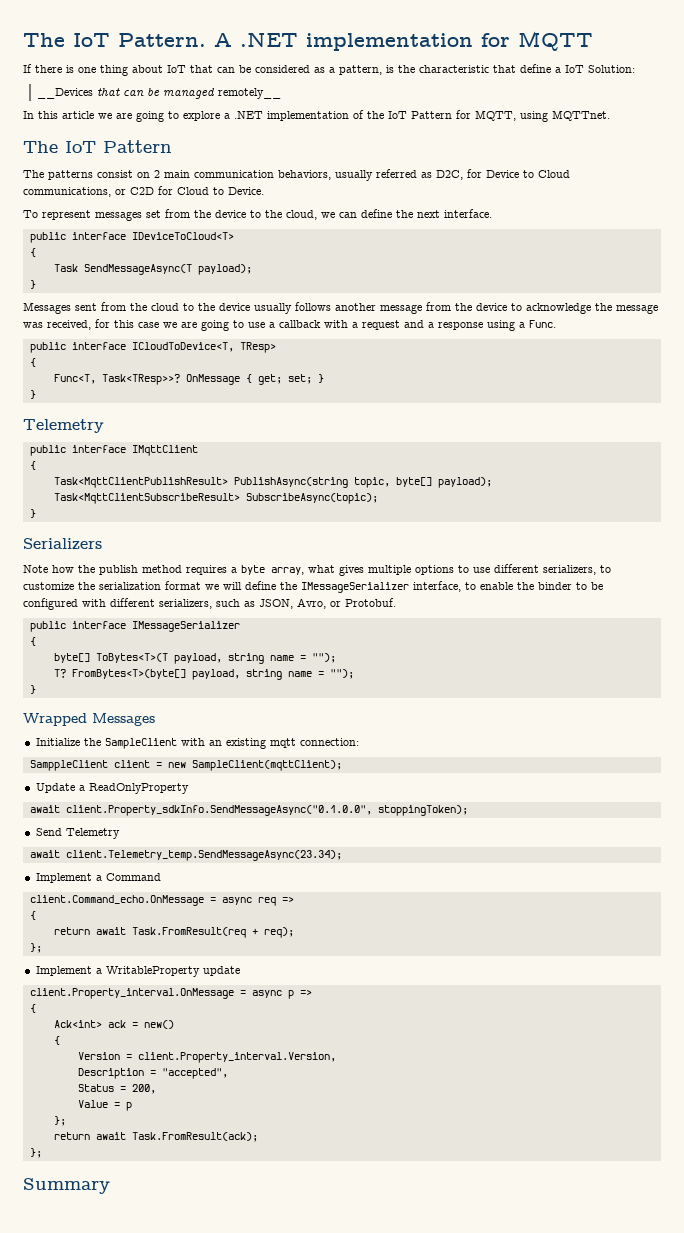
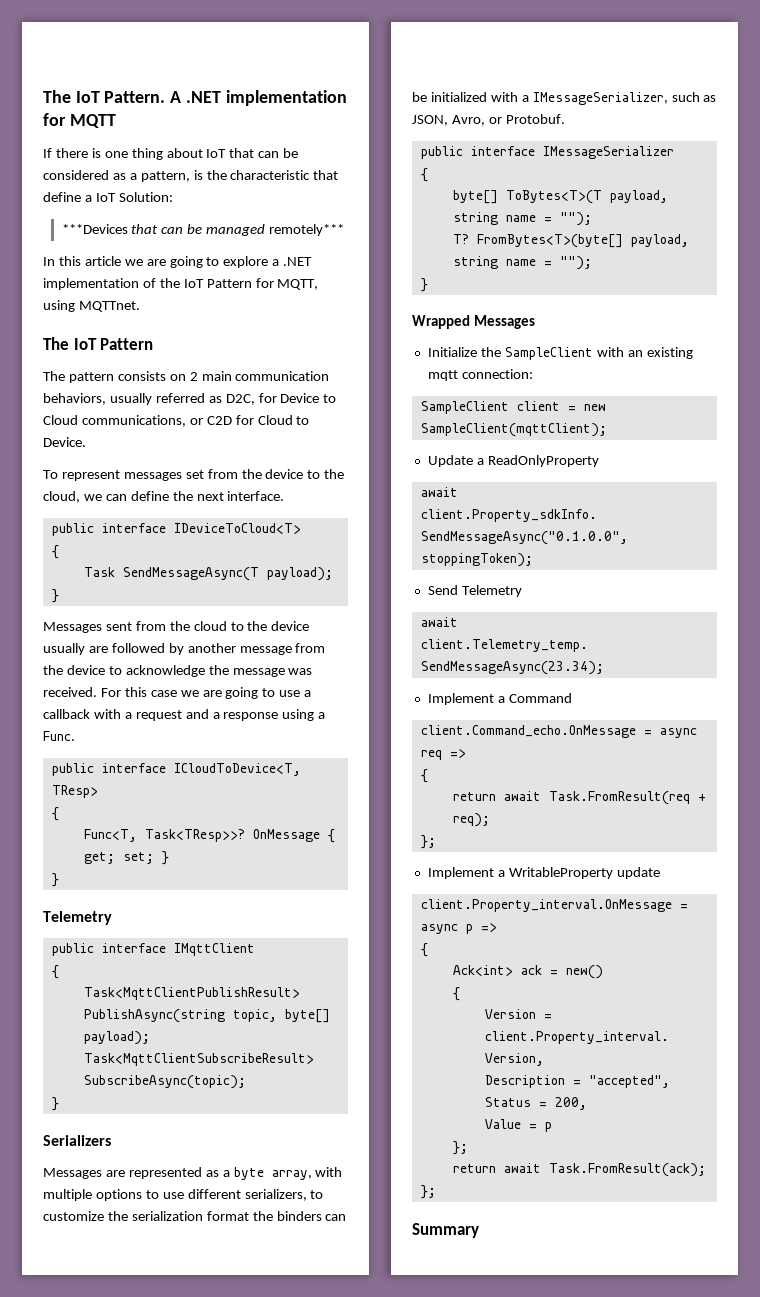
- __Devices that can be managed remotely__
+ ***Devices that can be managed remotely***
- The patterns consist on 2 main communication behaviors, usually referred as D2C, for Device to Cloud communications, or C2D for Cloud to Device.
+ The pattern consists on 2 main communication behaviors, usually referred as D2C, for Device to Cloud communications, or C2D for Cloud to Device.
- Messages sent from the cloud to the device usually follows another message from the device to acknowledge the message was received, for this case we are going to use a callback with a request and a response using a Func.
+ Messages sent from the cloud to the device usually are followed by another message from the device to acknowledge the message was received. For this case we are going to use a callback with a request and a response using a Func.
- Note how the publish method requires a byte array, what gives multiple options to use different serializers, to customize the serialization format we will define the IMessageSerializer interface, to enable the binder to be configured with different serializers, such as JSON, Avro, or Protobuf.
+ Messages are represented as a byte array, with multiple options to use different serializers, to customize the serialization format the binders can be initialized with a IMessageSerializer, such as JSON, Avro, or Protobuf.
- SamppleClient client = new SampleClient(mqttClient);
+ SampleClient client = new SampleClient(mqttClient);

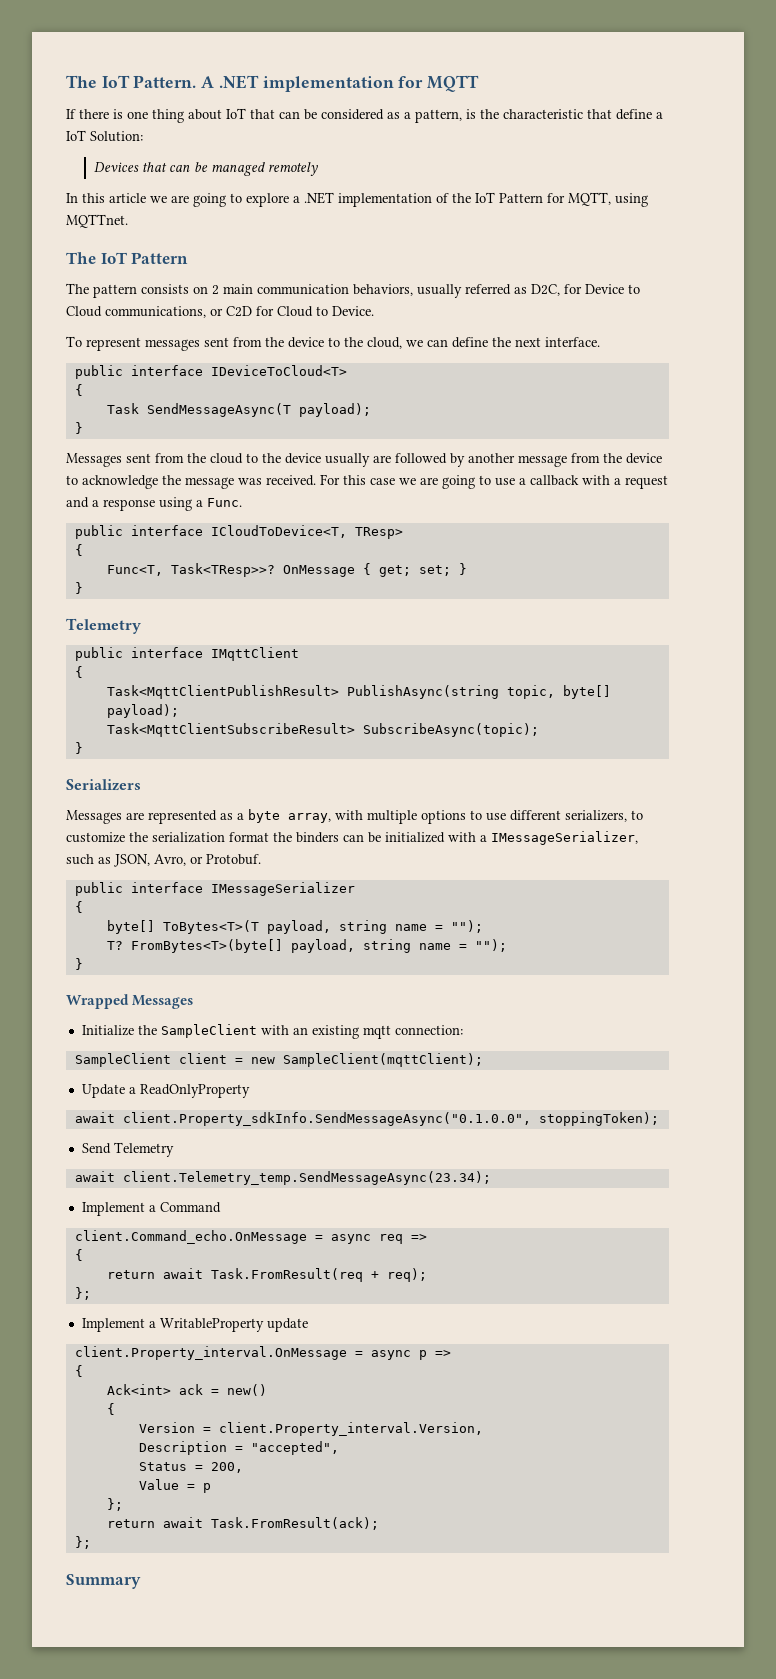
- ***Devices that can be managed remotely***
+ Devices that can be managed remotely
- To represent messages set from the device to the cloud, we can define the next interface.
+ To represent messages sent from the device to the cloud, we can define the next interface.

